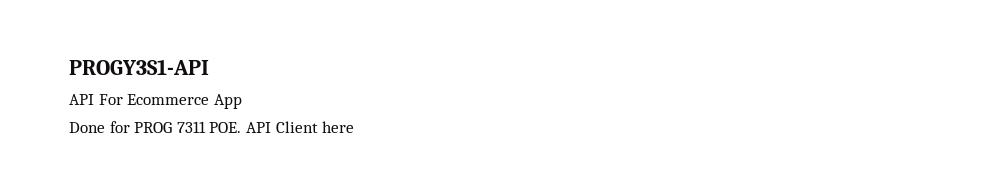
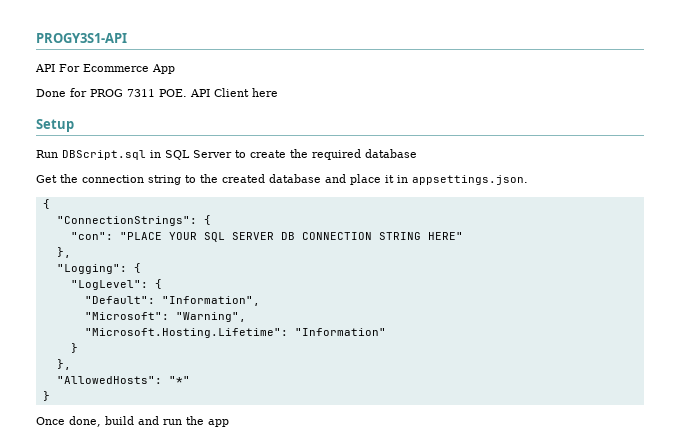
+ Setup
+ Run DBScript.sql in SQL Server to create the required database
+ Get the connection string to the created database and place it in appsettings.json.
+ {
+ "ConnectionStrings": {
+ "con": "PLACE YOUR SQL SERVER DB CONNECTION STRING HERE"
+ },
+ "Logging": {
+ "LogLevel": {
+ "Default": "Information",
+ "Microsoft": "Warning",
+ "Microsoft.Hosting.Lifetime": "Information"
+ }
+ },
+ "AllowedHosts": "*"
+ }
+ Once done, build and run the app

